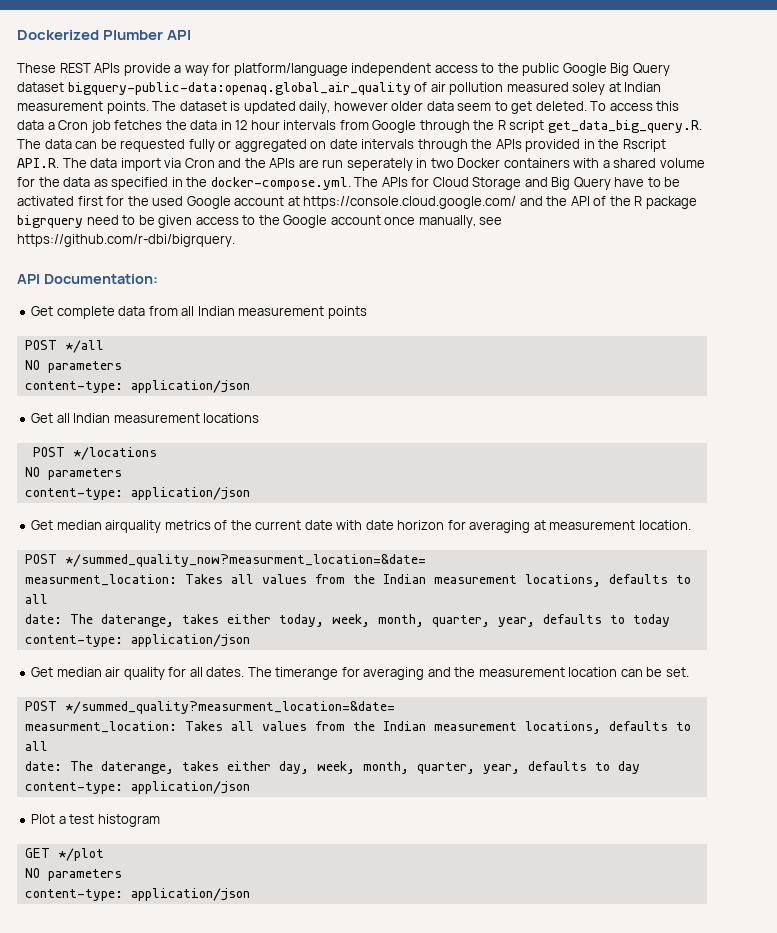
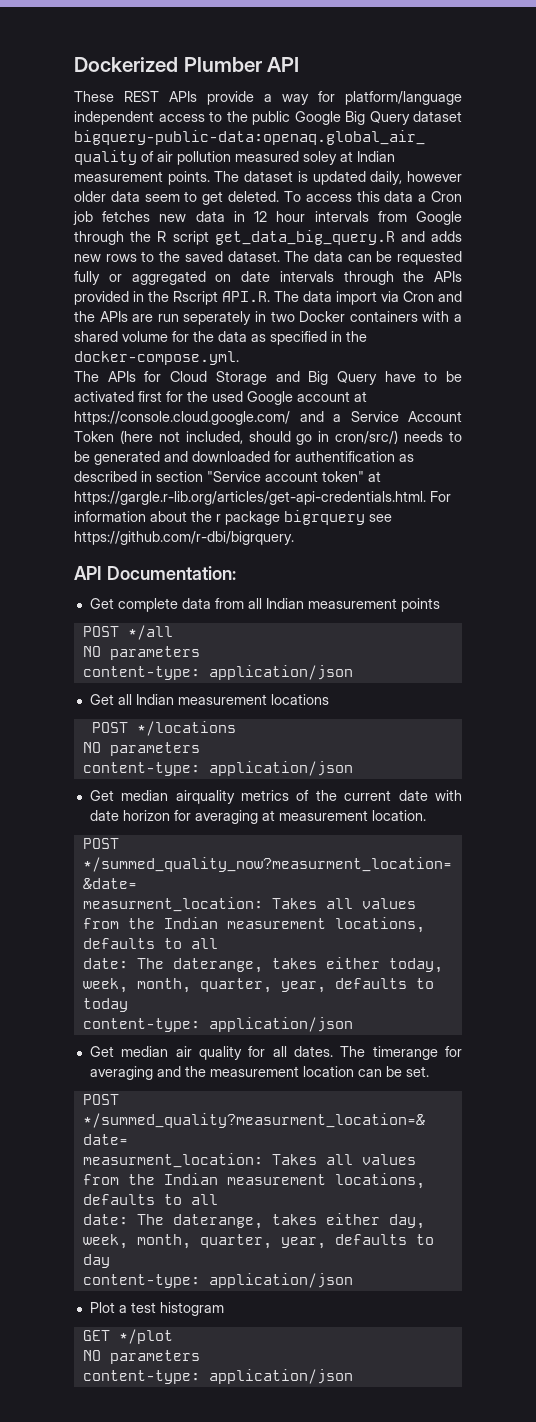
- To access this data a Cron job fetches the data in 12 hour intervals from Google through the R script get_data_big_query.R. The data can be requested fully or aggregated on date intervals through the APIs provided in the Rscript API.R. The data import via Cron and the APIs are run seperately in two Docker containers with a shared volume for the data as specified in the docker-compose.yml. The APIs for Cloud Storage and Big Query have to be activated first for the used Google account at https://console.cloud.google.com/ and the API of the R package bigrquery need to be given access to the Google account once manually, see https://github.com/r-dbi/bigrquery.
+ To access this data a Cron job fetches new data in 12 hour intervals from Google through the R script get_data_big_query.R and adds new rows to the saved dataset. The data can be requested fully or aggregated on date intervals through the APIs provided in the Rscript API.R. The data import via Cron and the APIs are run seperately in two Docker containers with a shared volume for the data as specified in the docker-compose.yml.
+ The APIs for Cloud Storage and Big Query have to be activated first for the used Google account at https://console.cloud.google.com/ and a Service Account Token (here not included, should go in cron/src/) needs to be generated and downloaded for authentification as described in section "Service account token" at https://gargle.r-lib.org/articles/get-api-credentials.html. For information about the r package bigrquery see https://github.com/r-dbi/bigrquery.

